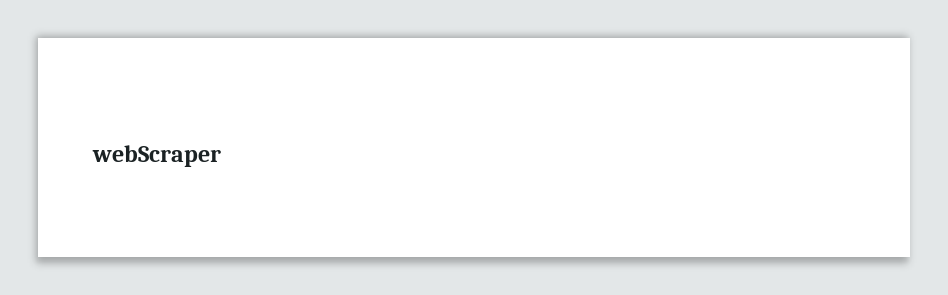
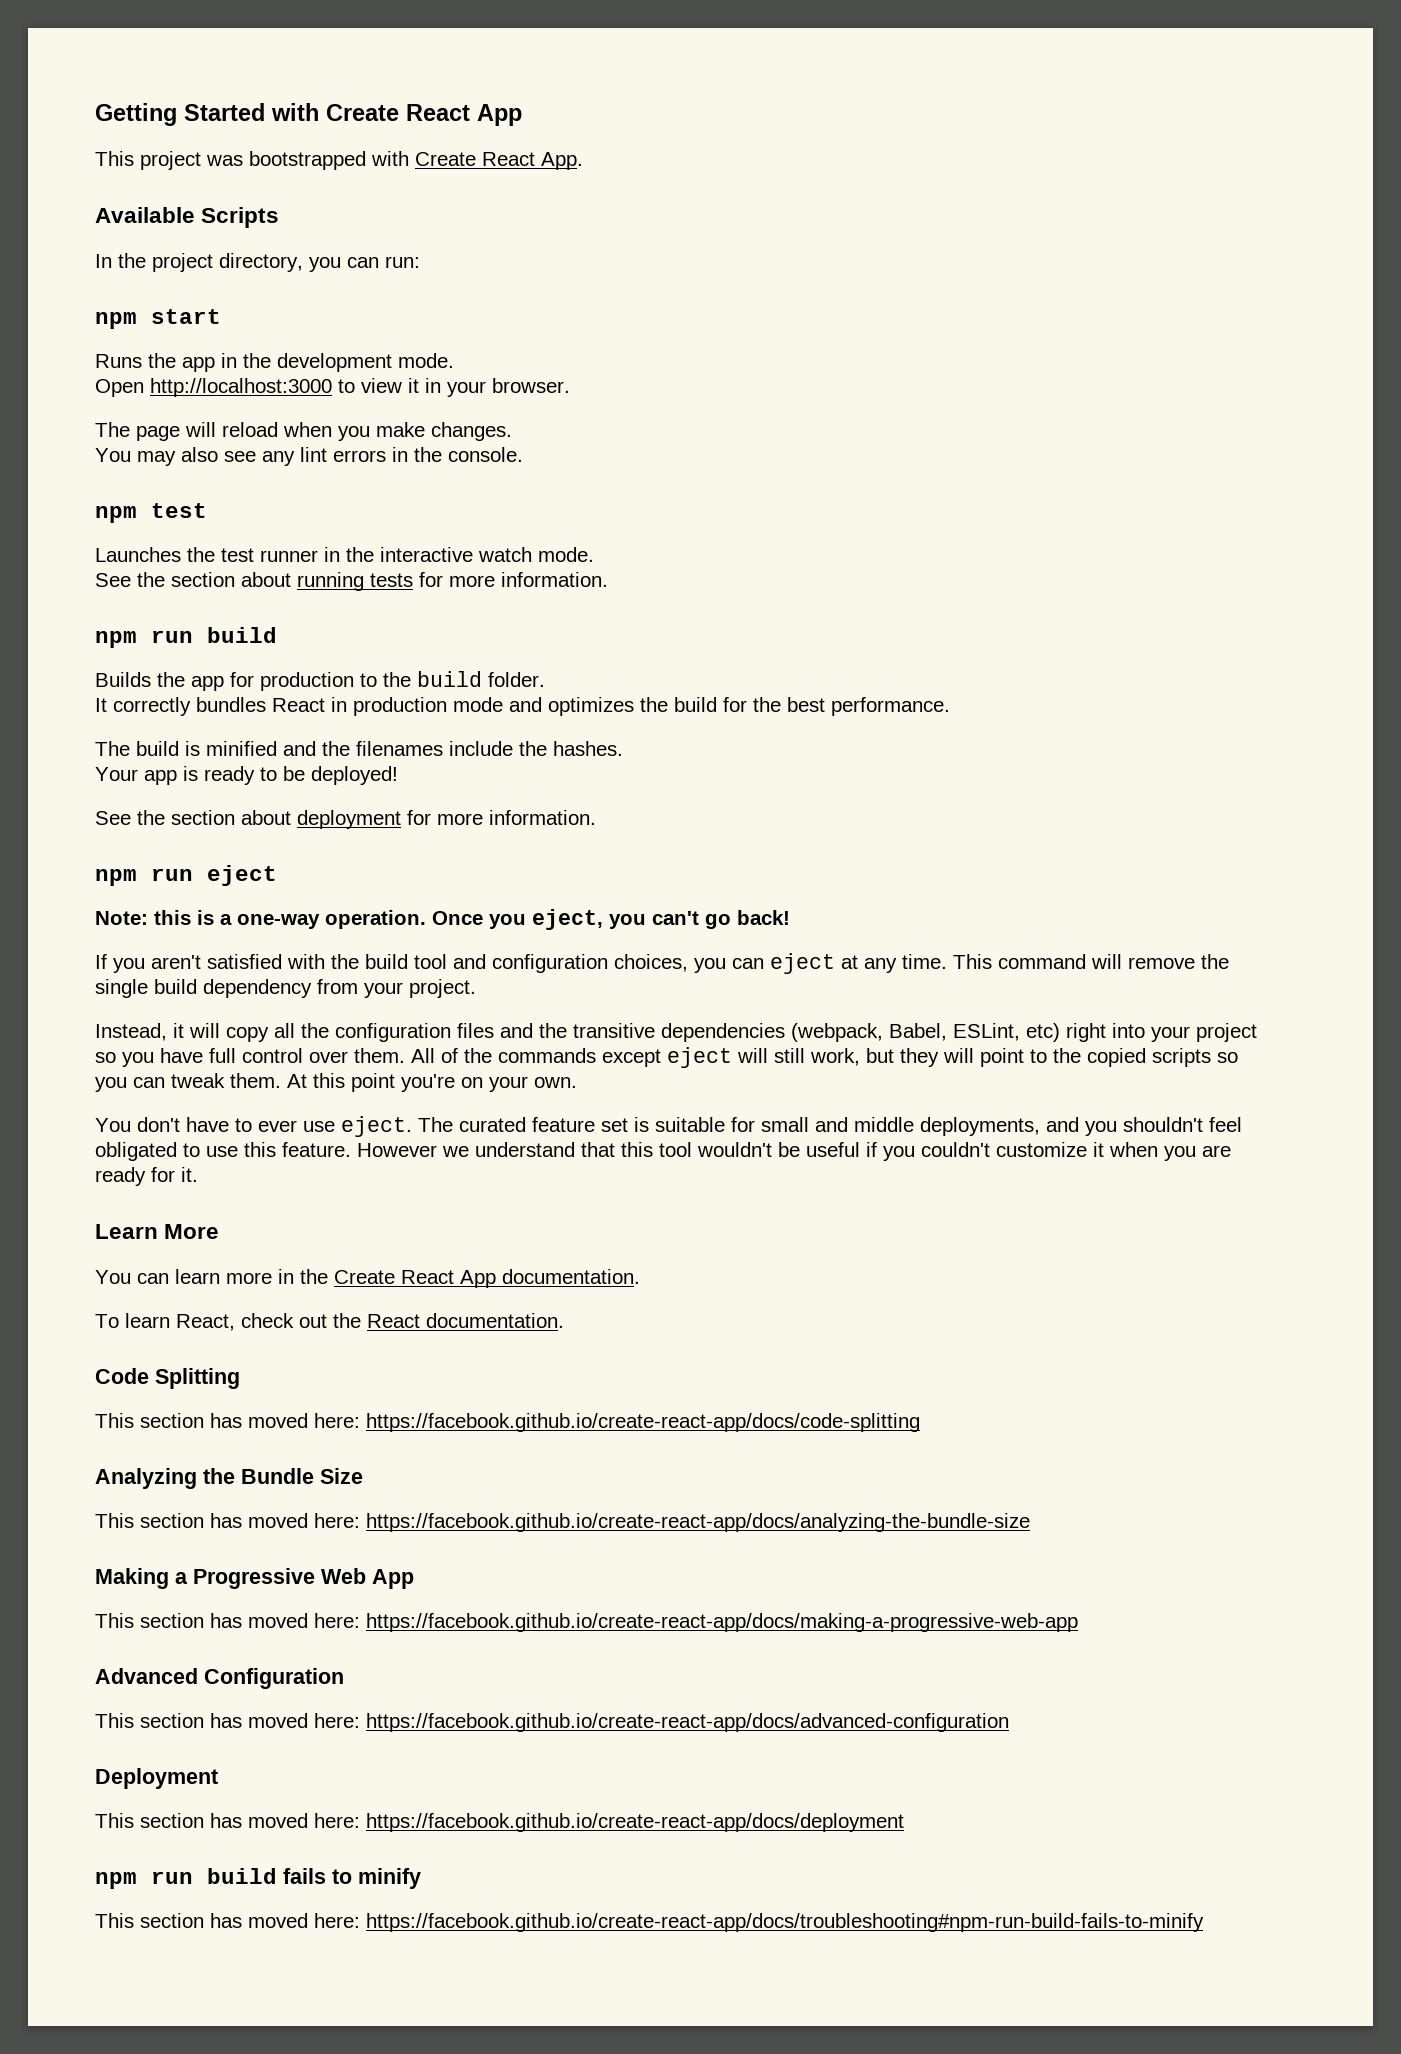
- webScraper
+ Getting Started with Create React App
+ This project was bootstrapped with Create React App.
+ Available Scripts
+ In the project directory, you can run:
+ npm start
+ Runs the app in the development mode.
+ Open http://localhost:3000 to view it in your browser.
+ The page will reload when you make changes.
+ You may also see any lint errors in the console.
+ npm test
+ Launches the test runner in the interactive watch mode.
+ See the section about running tests for more information.
+ npm run build
+ Builds the app for production to the build folder.
+ It correctly bundles React in production mode and optimizes the build for the best performance.
+ The build is minified and the filenames include the hashes.
+ Your app is ready to be deployed!
+ See the section about deployment for more information.
+ npm run eject
+ Note: this is a one-way operation. Once you eject, you can't go back!
+ If you aren't satisfied with the build tool and configuration choices, you can eject at any time. This command will remove the single build dependency from your project.
+ Instead, it will copy all the configuration files and the transitive dependencies (webpack, Babel, ESLint, etc) right into your project so you have full control over them. All of the commands except eject will still work, but they will point to the copied scripts so you can tweak them. At this point you're on your own.
+ You don't have to ever use eject. The curated feature set is suitable for small and middle deployments, and you shouldn't feel obligated to use this feature. However we understand that this tool wouldn't be useful if you couldn't customize it when you are ready for it.
+ Learn More
+ You can learn more in the Create React App documentation.
+ To learn React, check out the React documentation.
+ Code Splitting
+ This section has moved here: https://facebook.github.io/create-react-app/docs/code-splitting
+ Analyzing the Bundle Size
+ This section has moved here: https://facebook.github.io/create-react-app/docs/analyzing-the-bundle-size
+ Making a Progressive Web App
+ This section has moved here: https://facebook.github.io/create-react-app/docs/making-a-progressive-web-app
+ Advanced Configuration
+ This section has moved here: https://facebook.github.io/create-react-app/docs/advanced-configuration
+ Deployment
+ This section has moved here: https://facebook.github.io/create-react-app/docs/deployment
+ npm run build fails to minify
+ This section has moved here: https://facebook.github.io/create-react-app/docs/troubleshooting#npm-run-build-fails-to-minify

